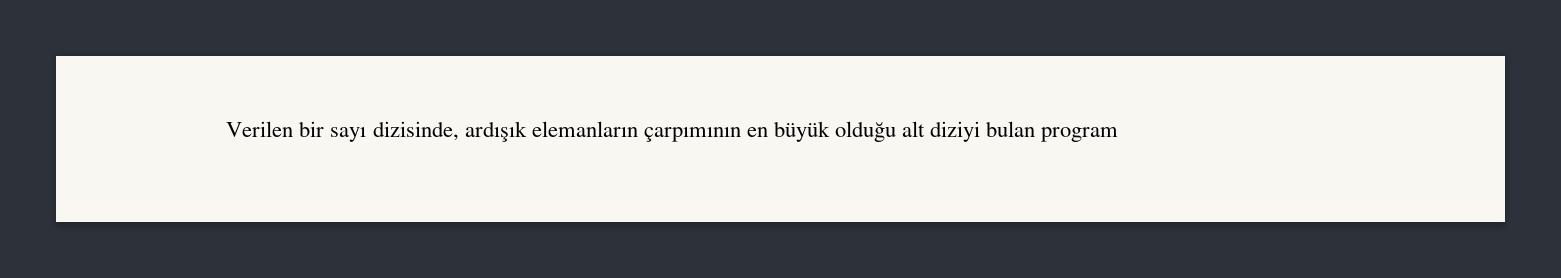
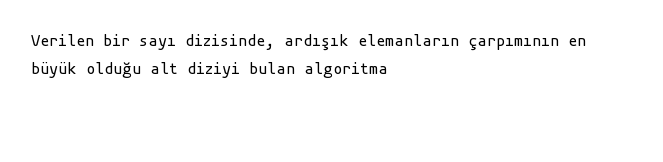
- Verilen bir sayı dizisinde, ardışık elemanların çarpımının en büyük olduğu alt diziyi bulan program
+ Verilen bir sayı dizisinde, ardışık elemanların çarpımının en büyük olduğu alt diziyi bulan algoritma

